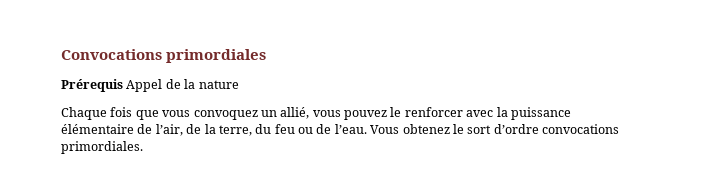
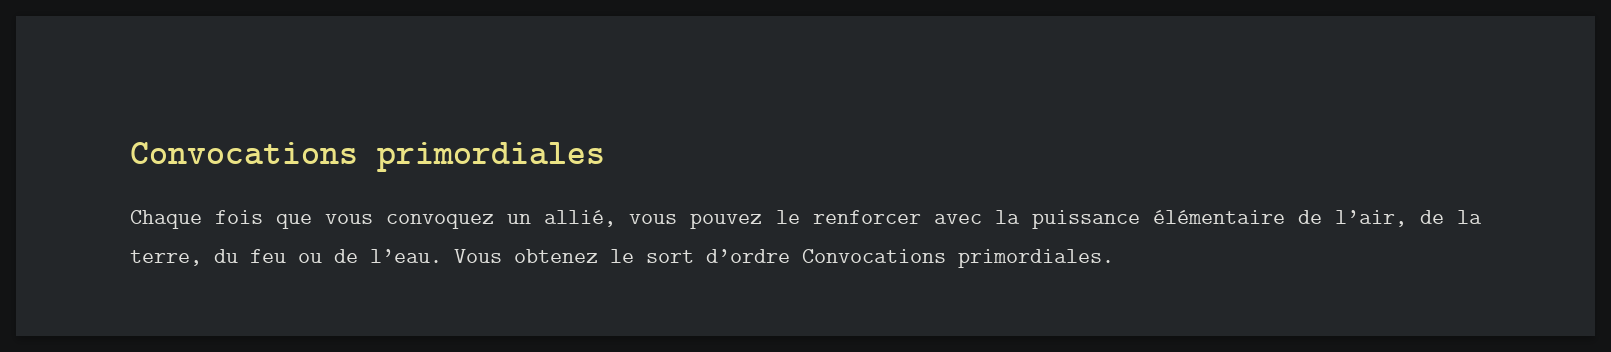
- Prérequis Appel de la nature
- Vous obtenez le sort d’ordre convocations primordiales.
+ Vous obtenez le sort d’ordre Convocations primordiales.

